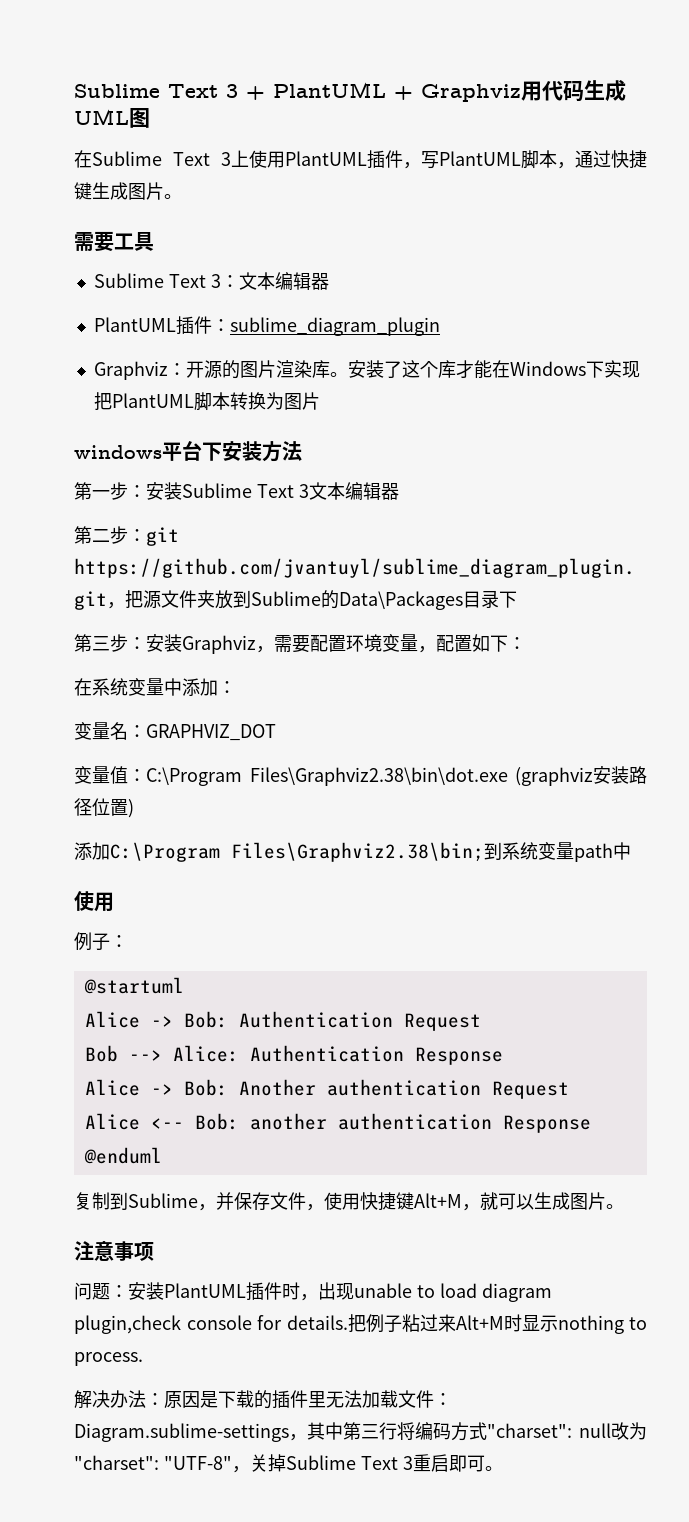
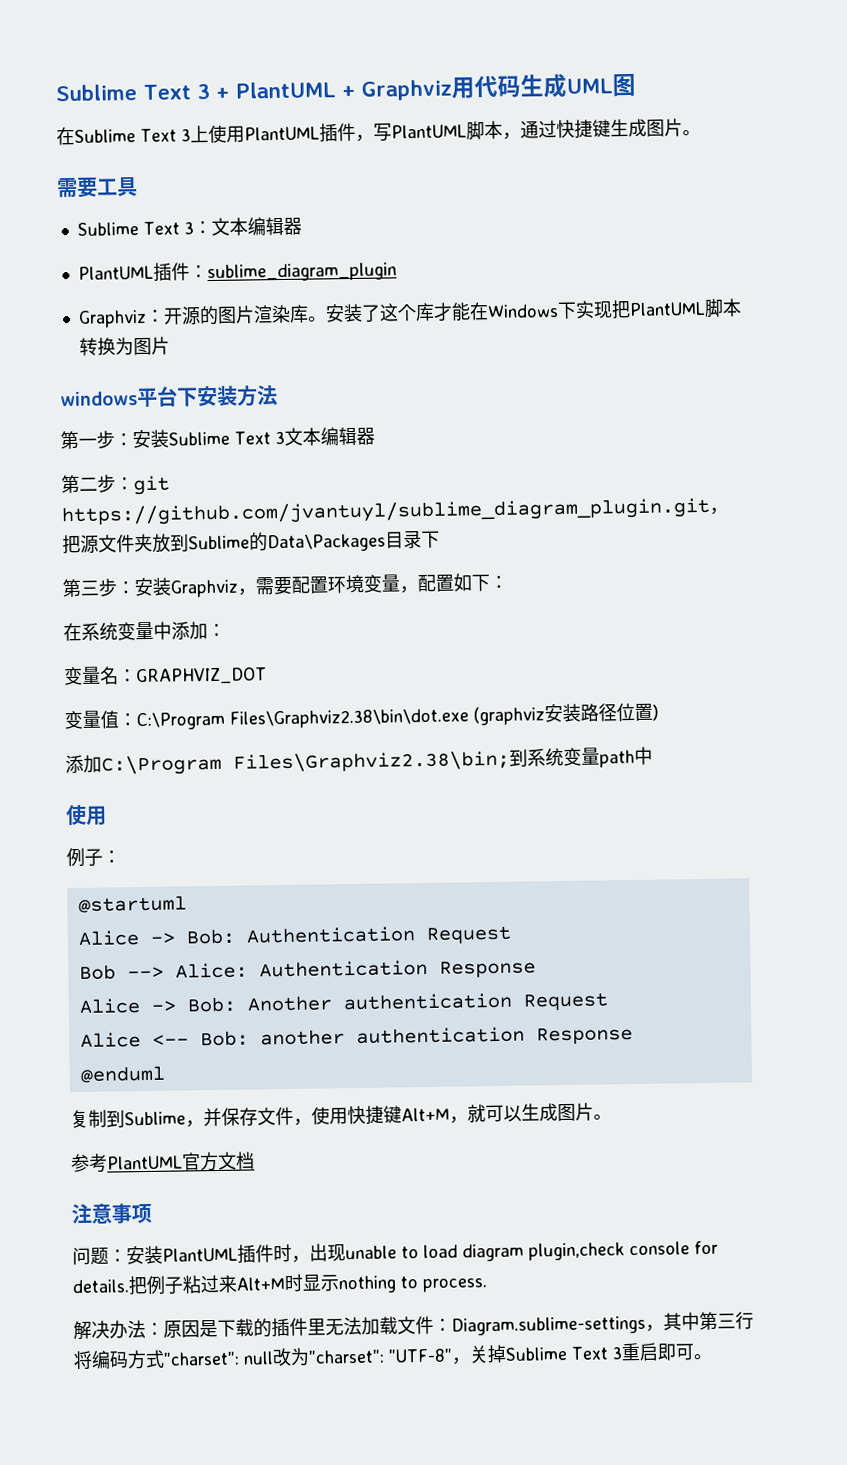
+ 参考PlantUML官方文档

